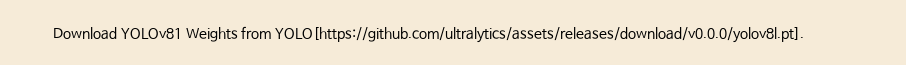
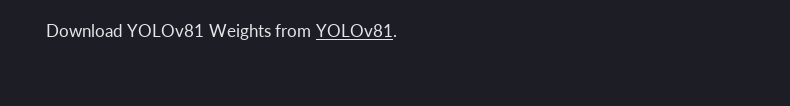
- Download YOLOv81 Weights from YOLO[https://github.com/ultralytics/assets/releases/download/v0.0.0/yolov8l.pt].
+ Download YOLOv81 Weights from YOLOv81.

